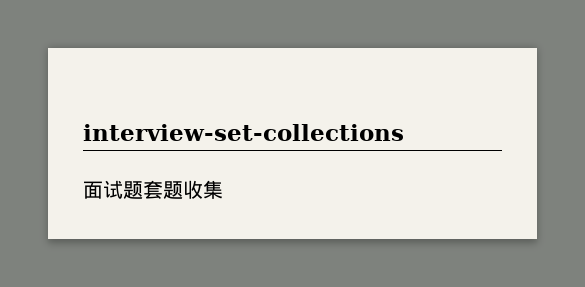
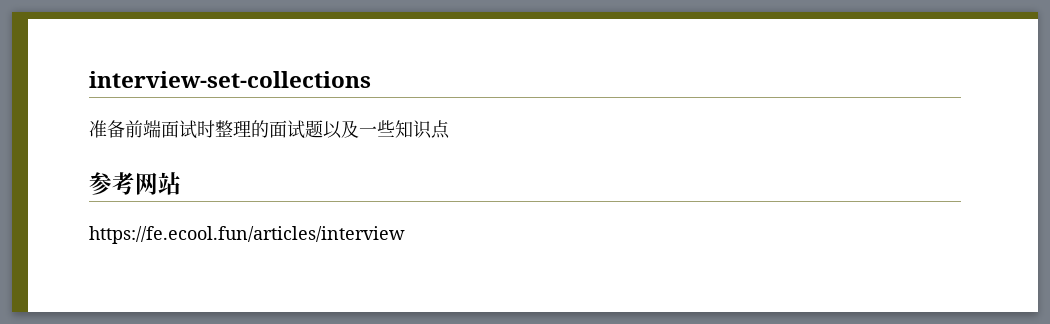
- 面试题套题收集
+ 准备前端面试时整理的面试题以及一些知识点
+ 参考网站
+ https://fe.ecool.fun/articles/interview

